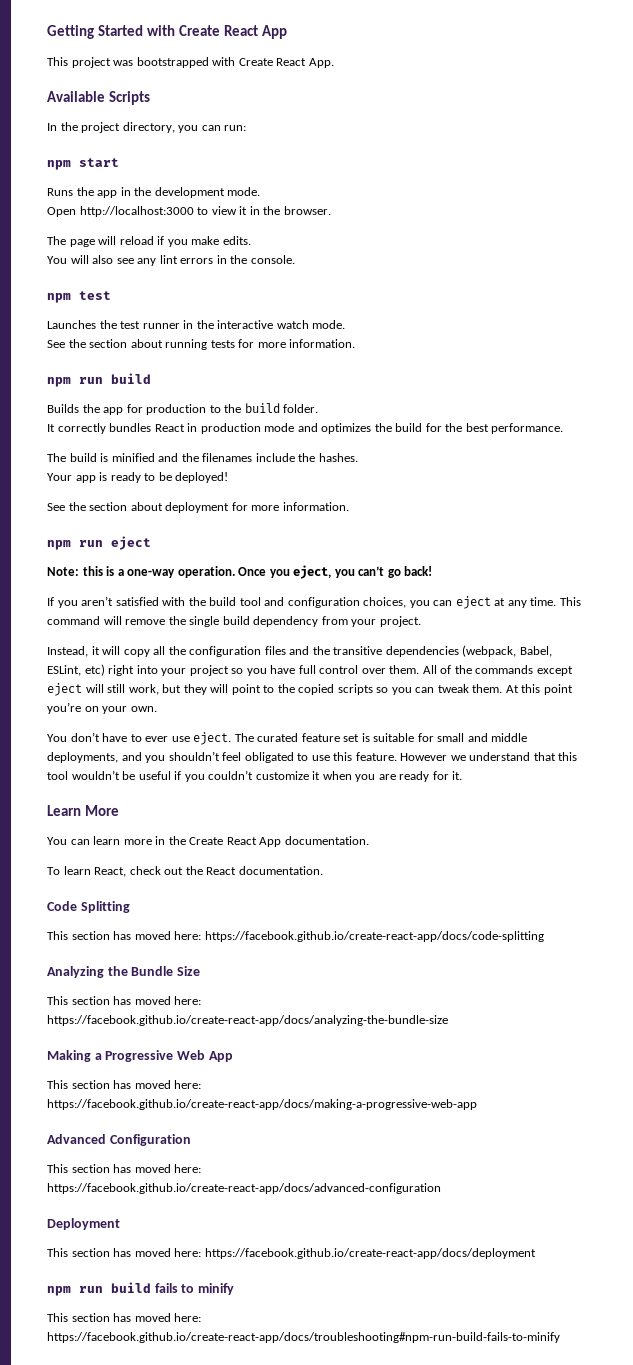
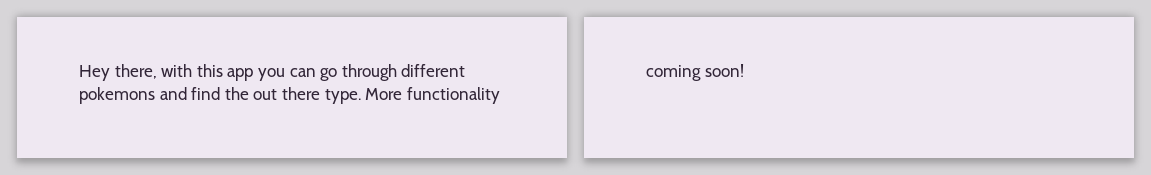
- Getting Started with Create React App
- This project was bootstrapped with Create React App.
- Available Scripts
- In the project directory, you can run:
- npm start
- Runs the app in the development mode.
- Open http://localhost:3000 to view it in the browser.
- The page will reload if you make edits.
- You will also see any lint errors in the console.
- npm test
- Launches the test runner in the interactive watch mode.
- See the section about running tests for more information.
- npm run build
- Builds the app for production to the build folder.
- It correctly bundles React in production mode and optimizes the build for the best performance.
- The build is minified and the filenames include the hashes.
- Your app is ready to be deployed!
- See the section about deployment for more information.
- npm run eject
- Note: this is a one-way operation. Once you eject, you can’t go back!
- If you aren’t satisfied with the build tool and configuration choices, you can eject at any time. This command will remove the single build dependency from your project.
- Instead, it will copy all the configuration files and the transitive dependencies (webpack, Babel, ESLint, etc) right into your project so you have full control over them. All of the commands except eject will still work, but they will point to the copied scripts so you can tweak them. At this point you’re on your own.
- You don’t have to ever use eject. The curated feature set is suitable for small and middle deployments, and you shouldn’t feel obligated to use this feature. However we understand that this tool wouldn’t be useful if you couldn’t customize it when you are ready for it.
- Learn More
- You can learn more in the Create React App documentation.
- To learn React, check out the React documentation.
- Code Splitting
- This section has moved here: https://facebook.github.io/create-react-app/docs/code-splitting
- Analyzing the Bundle Size
- This section has moved here: https://facebook.github.io/create-react-app/docs/analyzing-the-bundle-size
- Making a Progressive Web App
- This section has moved here: https://facebook.github.io/create-react-app/docs/making-a-progressive-web-app
- Advanced Configuration
- This section has moved here: https://facebook.github.io/create-react-app/docs/advanced-configuration
- Deployment
- This section has moved here: https://facebook.github.io/create-react-app/docs/deployment
- npm run build fails to minify
- This section has moved here: https://facebook.github.io/create-react-app/docs/troubleshooting#npm-run-build-fails-to-minify
+ Hey there, with this app you can go through different pokemons and find the out there type. More functionality coming soon!

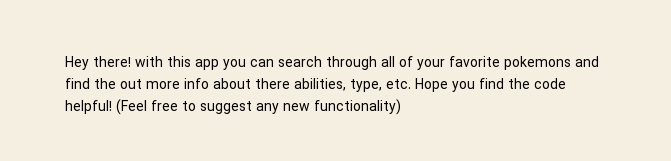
- Hey there, with this app you can go through different pokemons and find the out there type. More functionality coming soon!
+ Hey there! with this app you can search through all of your favorite pokemons and find the out more info about there abilities, type, etc. Hope you find the code helpful! (Feel free to suggest any new functionality)

